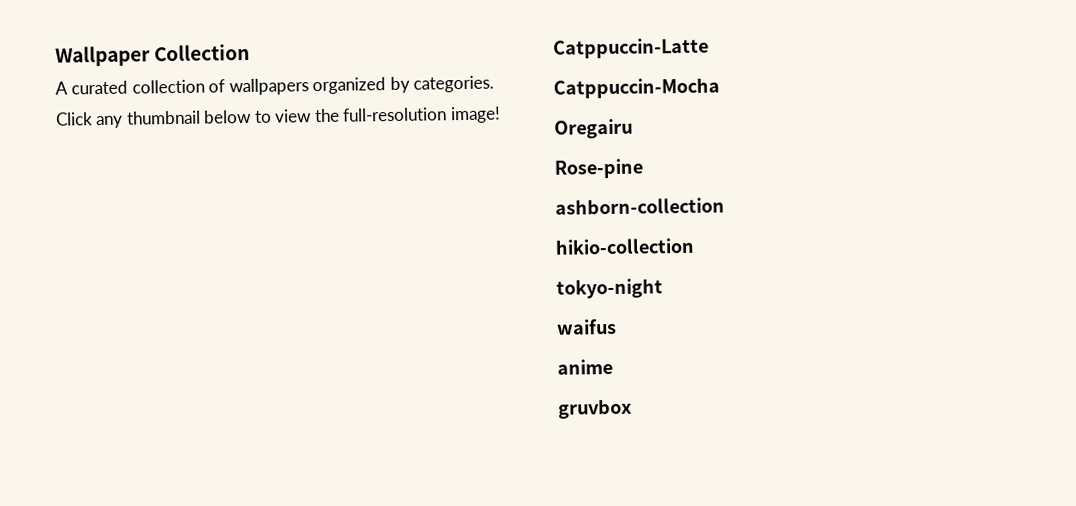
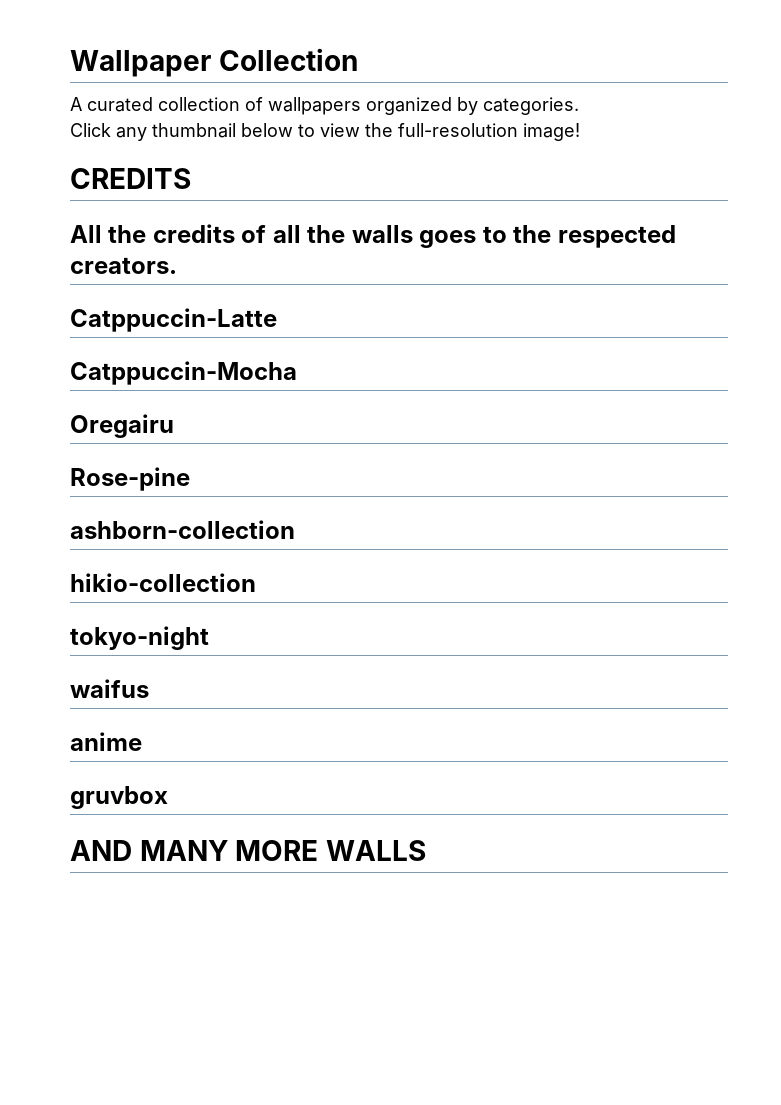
+ CREDITS
+ All the credits of all the walls goes to the respected creators.
+ AND MANY MORE WALLS

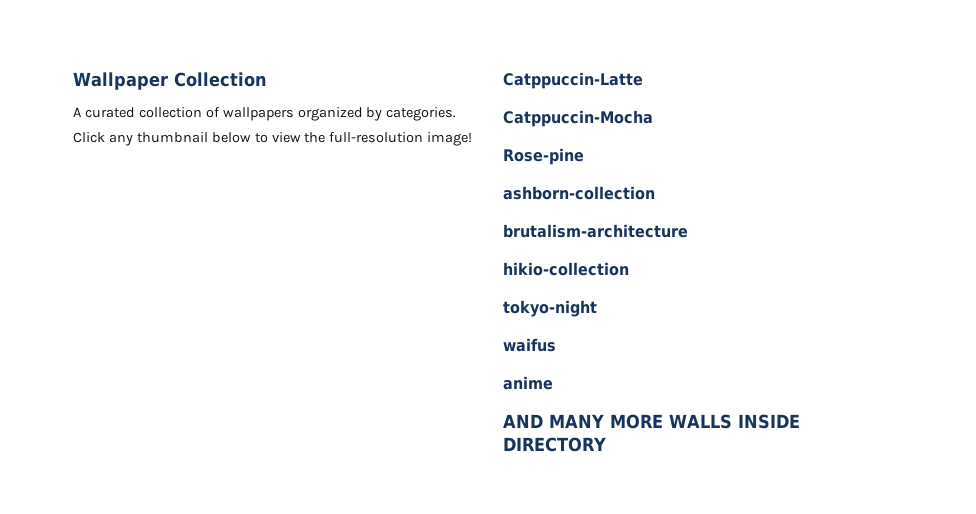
- CREDITS
- All the credits of all the walls goes to the respected creators.
- Oregairu
+ brutalism-architecture
- gruvbox
- AND MANY MORE WALLS
+ AND MANY MORE WALLS INSIDE DIRECTORY

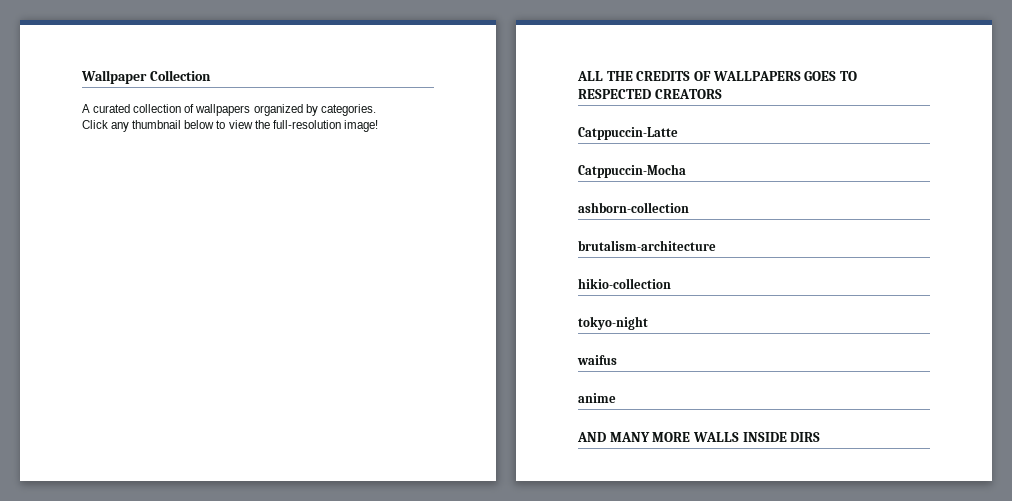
+ ALL THE CREDITS OF WALLPAPERS GOES TO RESPECTED CREATORS
- Rose-pine
- AND MANY MORE WALLS INSIDE DIRECTORY
+ AND MANY MORE WALLS INSIDE DIRS

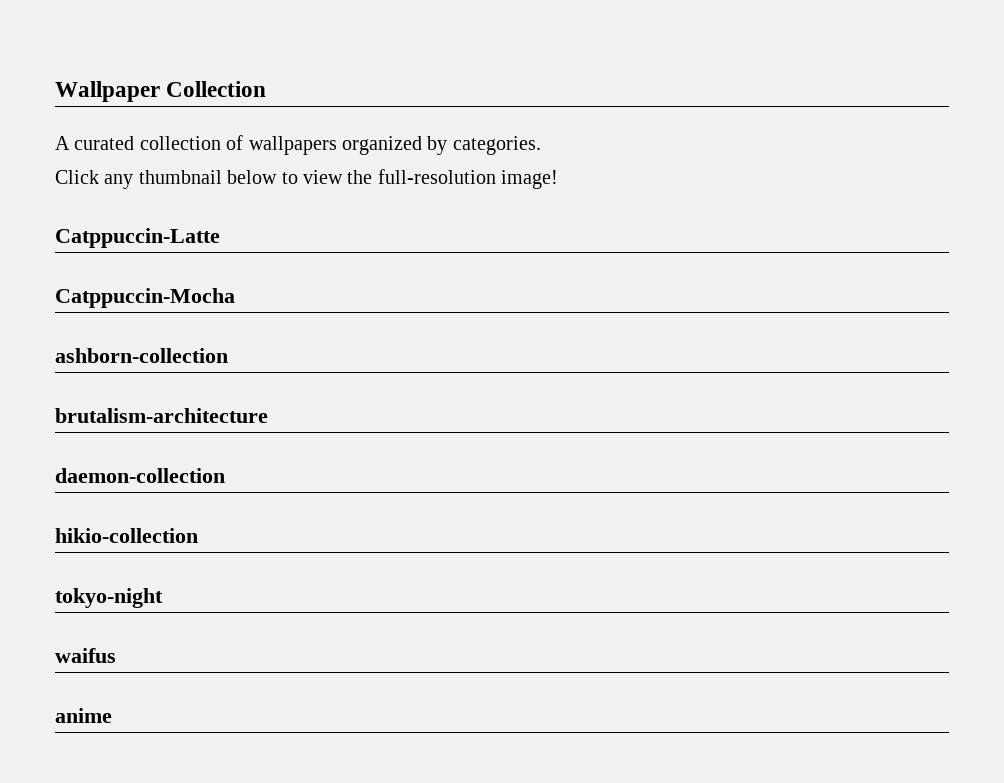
- ALL THE CREDITS OF WALLPAPERS GOES TO RESPECTED CREATORS
+ daemon-collection
- AND MANY MORE WALLS INSIDE DIRS

